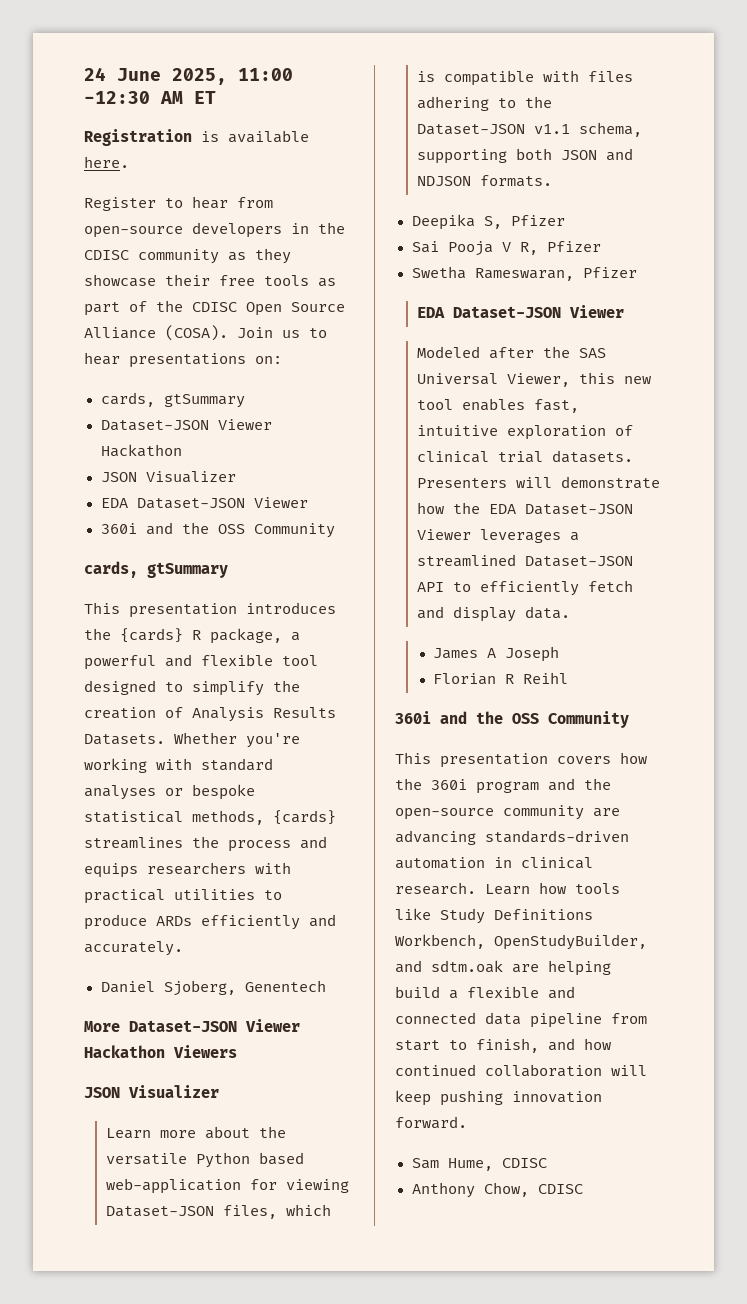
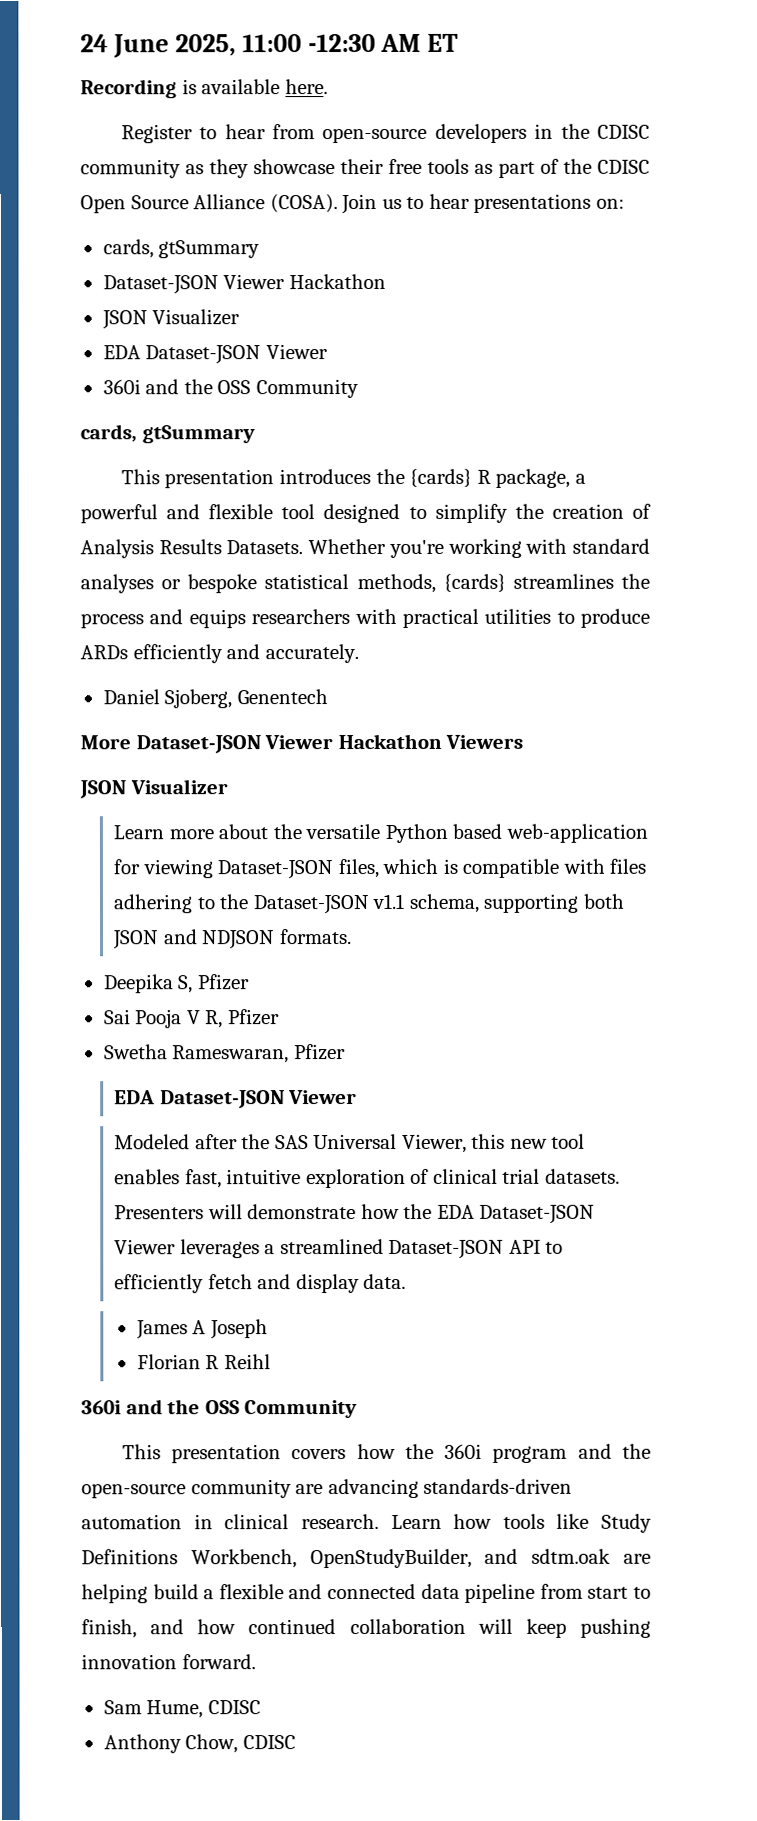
- Registration is available here.
+ Recording is available here.

